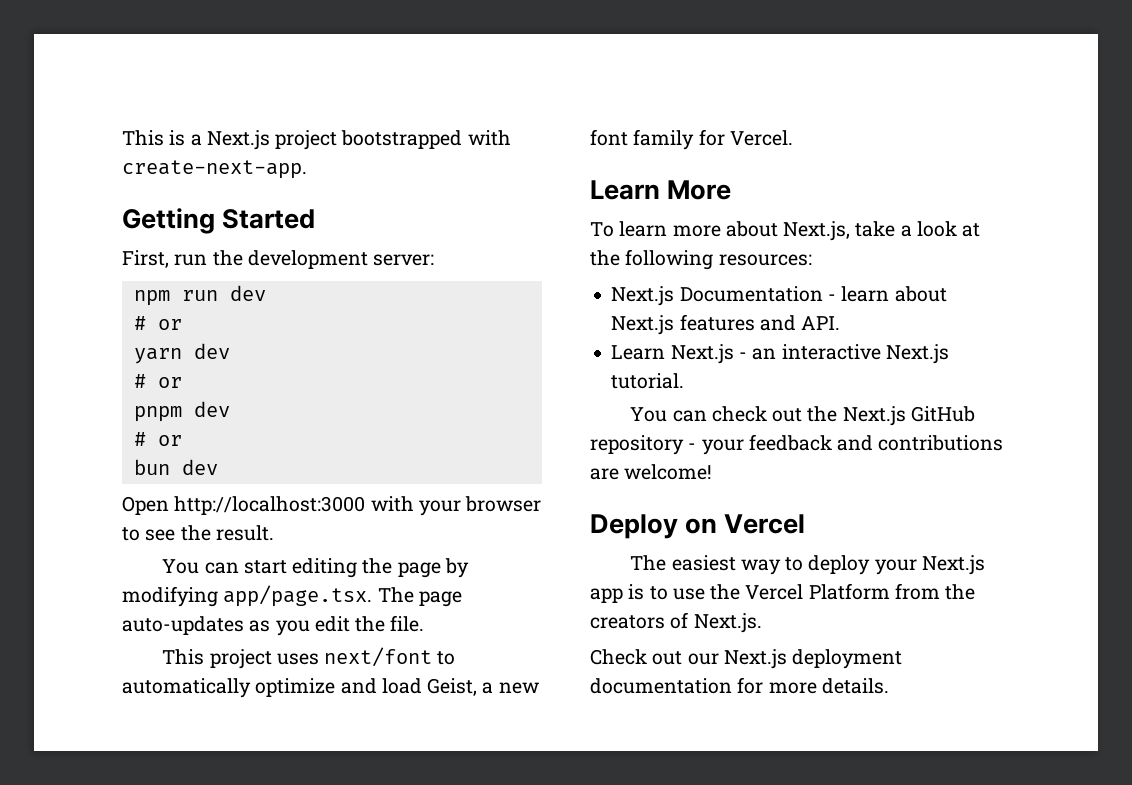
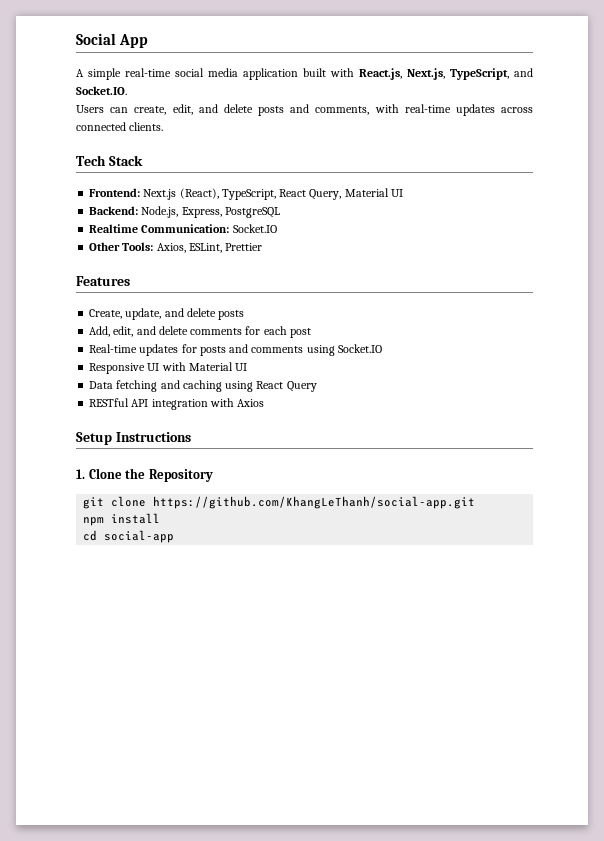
- This is a Next.js project bootstrapped with create-next-app.
- Getting Started
- First, run the development server:
- npm run dev
- # or
- yarn dev
- # or
- pnpm dev
- # or
- bun dev
- Open http://localhost:3000 with your browser to see the result.
- You can start editing the page by modifying app/page.tsx. The page auto-updates as you edit the file.
- This project uses next/font to automatically optimize and load Geist, a new font family for Vercel.
- Learn More
- To learn more about Next.js, take a look at the following resources:
- Next.js Documentation - learn about Next.js features and API.
- Learn Next.js - an interactive Next.js tutorial.
- You can check out the Next.js GitHub repository - your feedback and contributions are welcome!
- Deploy on Vercel
- The easiest way to deploy your Next.js app is to use the Vercel Platform from the creators of Next.js.
- Check out our Next.js deployment documentation for more details.
+ Social App
+ A simple real-time social media application built with React.js, Next.js, TypeScript, and Socket.IO.
+ Users can create, edit, and delete posts and comments, with real-time updates across connected clients.
+ Tech Stack
+ Frontend: Next.js (React), TypeScript, React Query, Material UI
+ Backend: Node.js, Express, PostgreSQL
+ Realtime Communication: Socket.IO
+ Other Tools: Axios, ESLint, Prettier
+ Features
+ Create, update, and delete posts
+ Add, edit, and delete comments for each post
+ Real-time updates for posts and comments using Socket.IO
+ Responsive UI with Material UI
+ Data fetching and caching using React Query
+ RESTful API integration with Axios
+ Setup Instructions
+ 1. Clone the Repository
+ git clone https://github.com/KhangLeThanh/social-app.git
+ npm install
+ cd social-app

